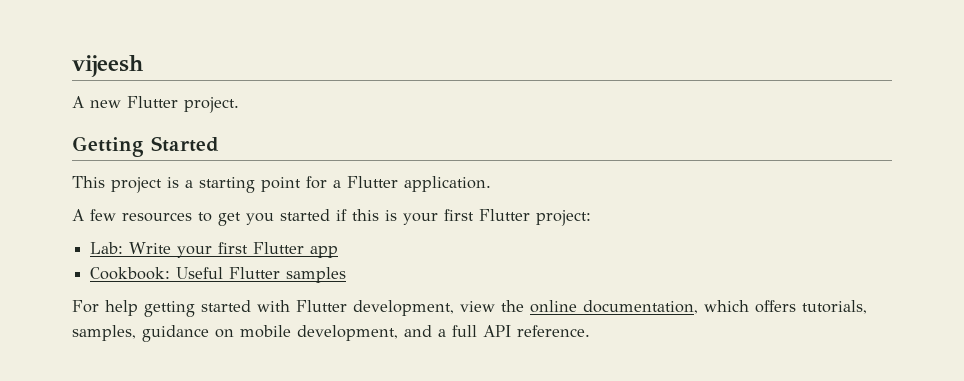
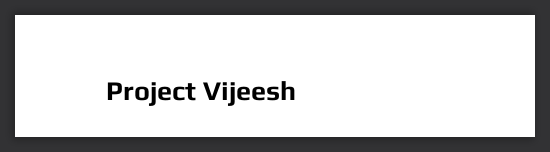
- vijeesh
- A new Flutter project.
- Getting Started
- This project is a starting point for a Flutter application.
- A few resources to get you started if this is your first Flutter project:
- Lab: Write your first Flutter app
- Cookbook: Useful Flutter samples
- For help getting started with Flutter development, view the online documentation, which offers tutorials, samples, guidance on mobile development, and a full API reference.
+ Project Vijeesh

